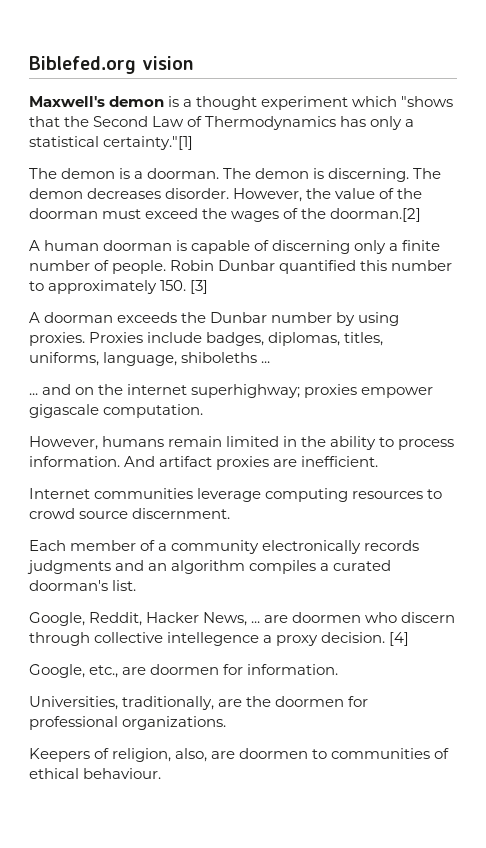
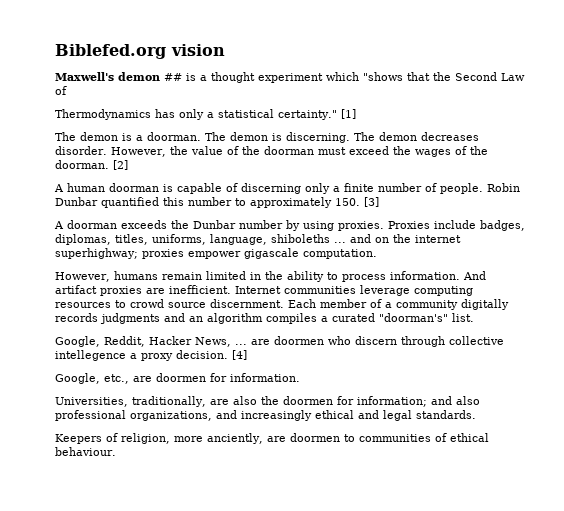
- Maxwell's demon is a thought experiment which "shows that the Second Law of Thermodynamics has only a statistical certainty."[1]
+ Maxwell's demon ## is a thought experiment which "shows that the Second Law of
+ Thermodynamics has only a statistical certainty." [1]
- However, the value of the doorman must exceed the wages of the doorman.[2]
+ However, the value of the doorman must exceed the wages of the doorman. [2]
- Proxies include badges, diplomas, titles, uniforms, language, shiboleths ...
- ... and on the internet superhighway; proxies empower gigascale computation.
+ Proxies include badges, diplomas, titles, uniforms, language, shiboleths ... and on the internet superhighway; proxies empower gigascale computation.
- And artifact proxies are inefficient.
- Internet communities leverage computing resources to crowd source discernment.
- Each member of a community electronically records judgments and an algorithm compiles a curated doorman's list.
+ And artifact proxies are inefficient. Internet communities leverage computing resources to crowd source discernment. Each member of a community digitally records judgments and an algorithm compiles a curated "doorman's" list.
- Universities, traditionally, are the doormen for professional organizations.
+ Universities, traditionally, are also the doormen for information; and also professional organizations, and increasingly ethical and legal standards.
- Keepers of religion, also, are doormen to communities of ethical behaviour.
+ Keepers of religion, more anciently, are doormen to communities of ethical behaviour.

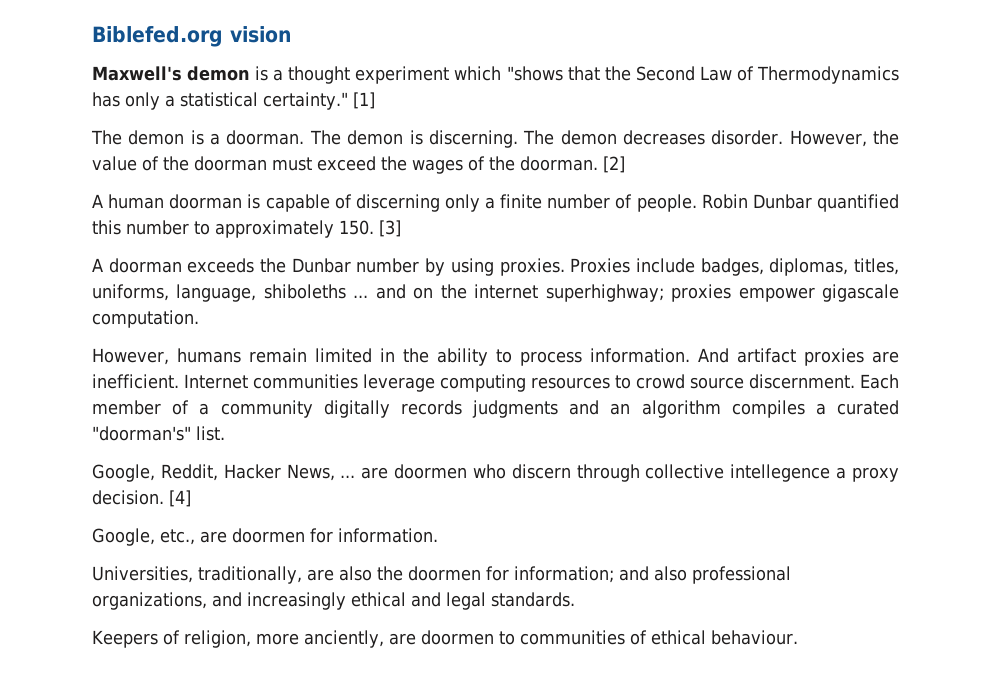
- Maxwell's demon ## is a thought experiment which "shows that the Second Law of
- Thermodynamics has only a statistical certainty."
+ Maxwell's demon is a thought experiment which "shows that the Second Law of Thermodynamics has only a statistical certainty."

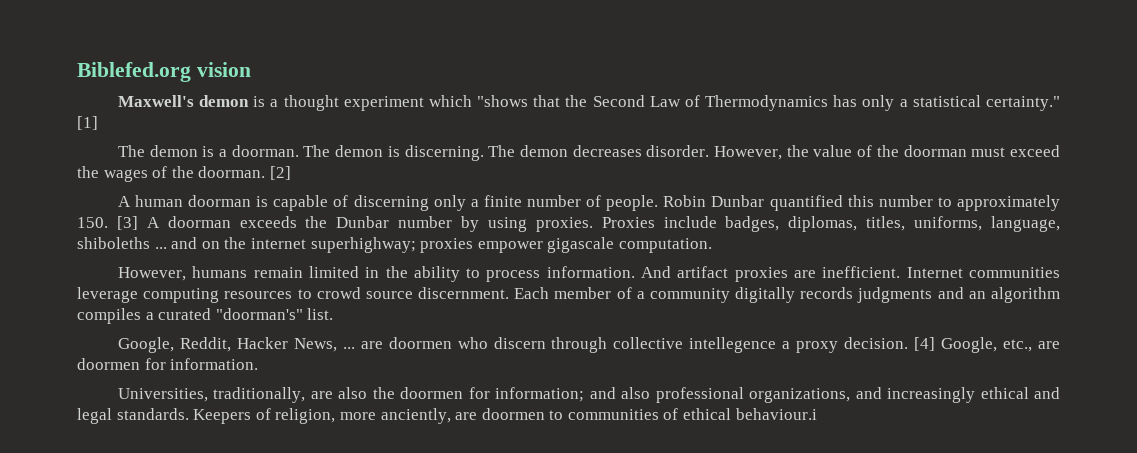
- Robin Dunbar quantified this number to approximately 150. [3]
- A doorman exceeds the Dunbar number by using proxies.
+ Robin Dunbar quantified this number to approximately 150. [3] A doorman exceeds the Dunbar number by using proxies.
- [4]
- Google, etc., are doormen for information.
+ [4] Google, etc., are doormen for information.
- Universities, traditionally, are also the doormen for information; and also professional organizations, and increasingly ethical and legal standards.
- Keepers of religion, more anciently, are doormen to communities of ethical behaviour.
+ Universities, traditionally, are also the doormen for information; and also professional organizations, and increasingly ethical and legal standards. Keepers of religion, more anciently, are doormen to communities of ethical behaviour.i

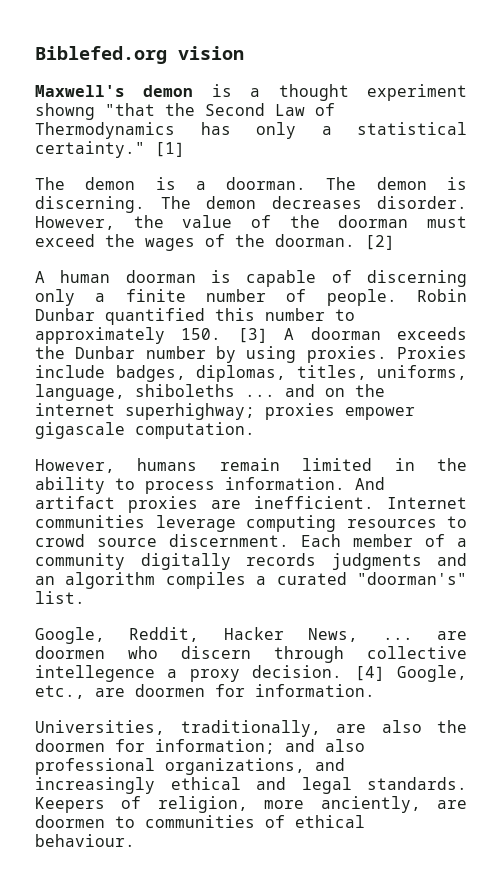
- Maxwell's demon is a thought experiment which "shows that the Second Law of Thermodynamics has only a statistical certainty."
+ Maxwell's demon is a thought experiment showng "that the Second Law of Thermodynamics has only a statistical certainty."
- Keepers of religion, more anciently, are doormen to communities of ethical behaviour.i
+ Keepers of religion, more anciently, are doormen to communities of ethical behaviour.

